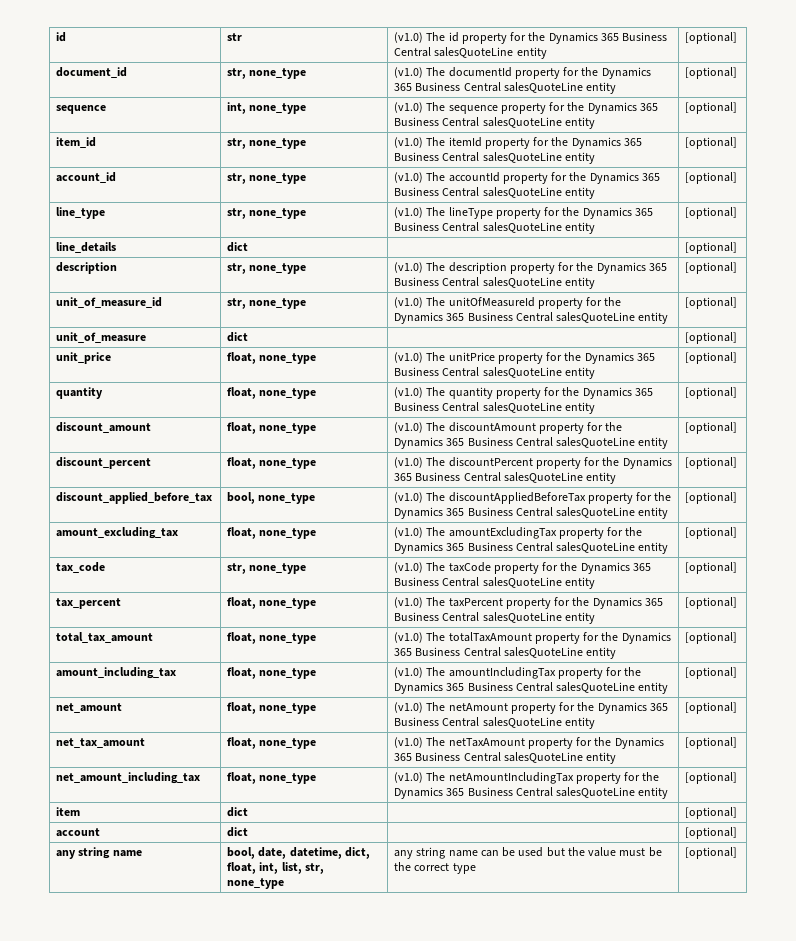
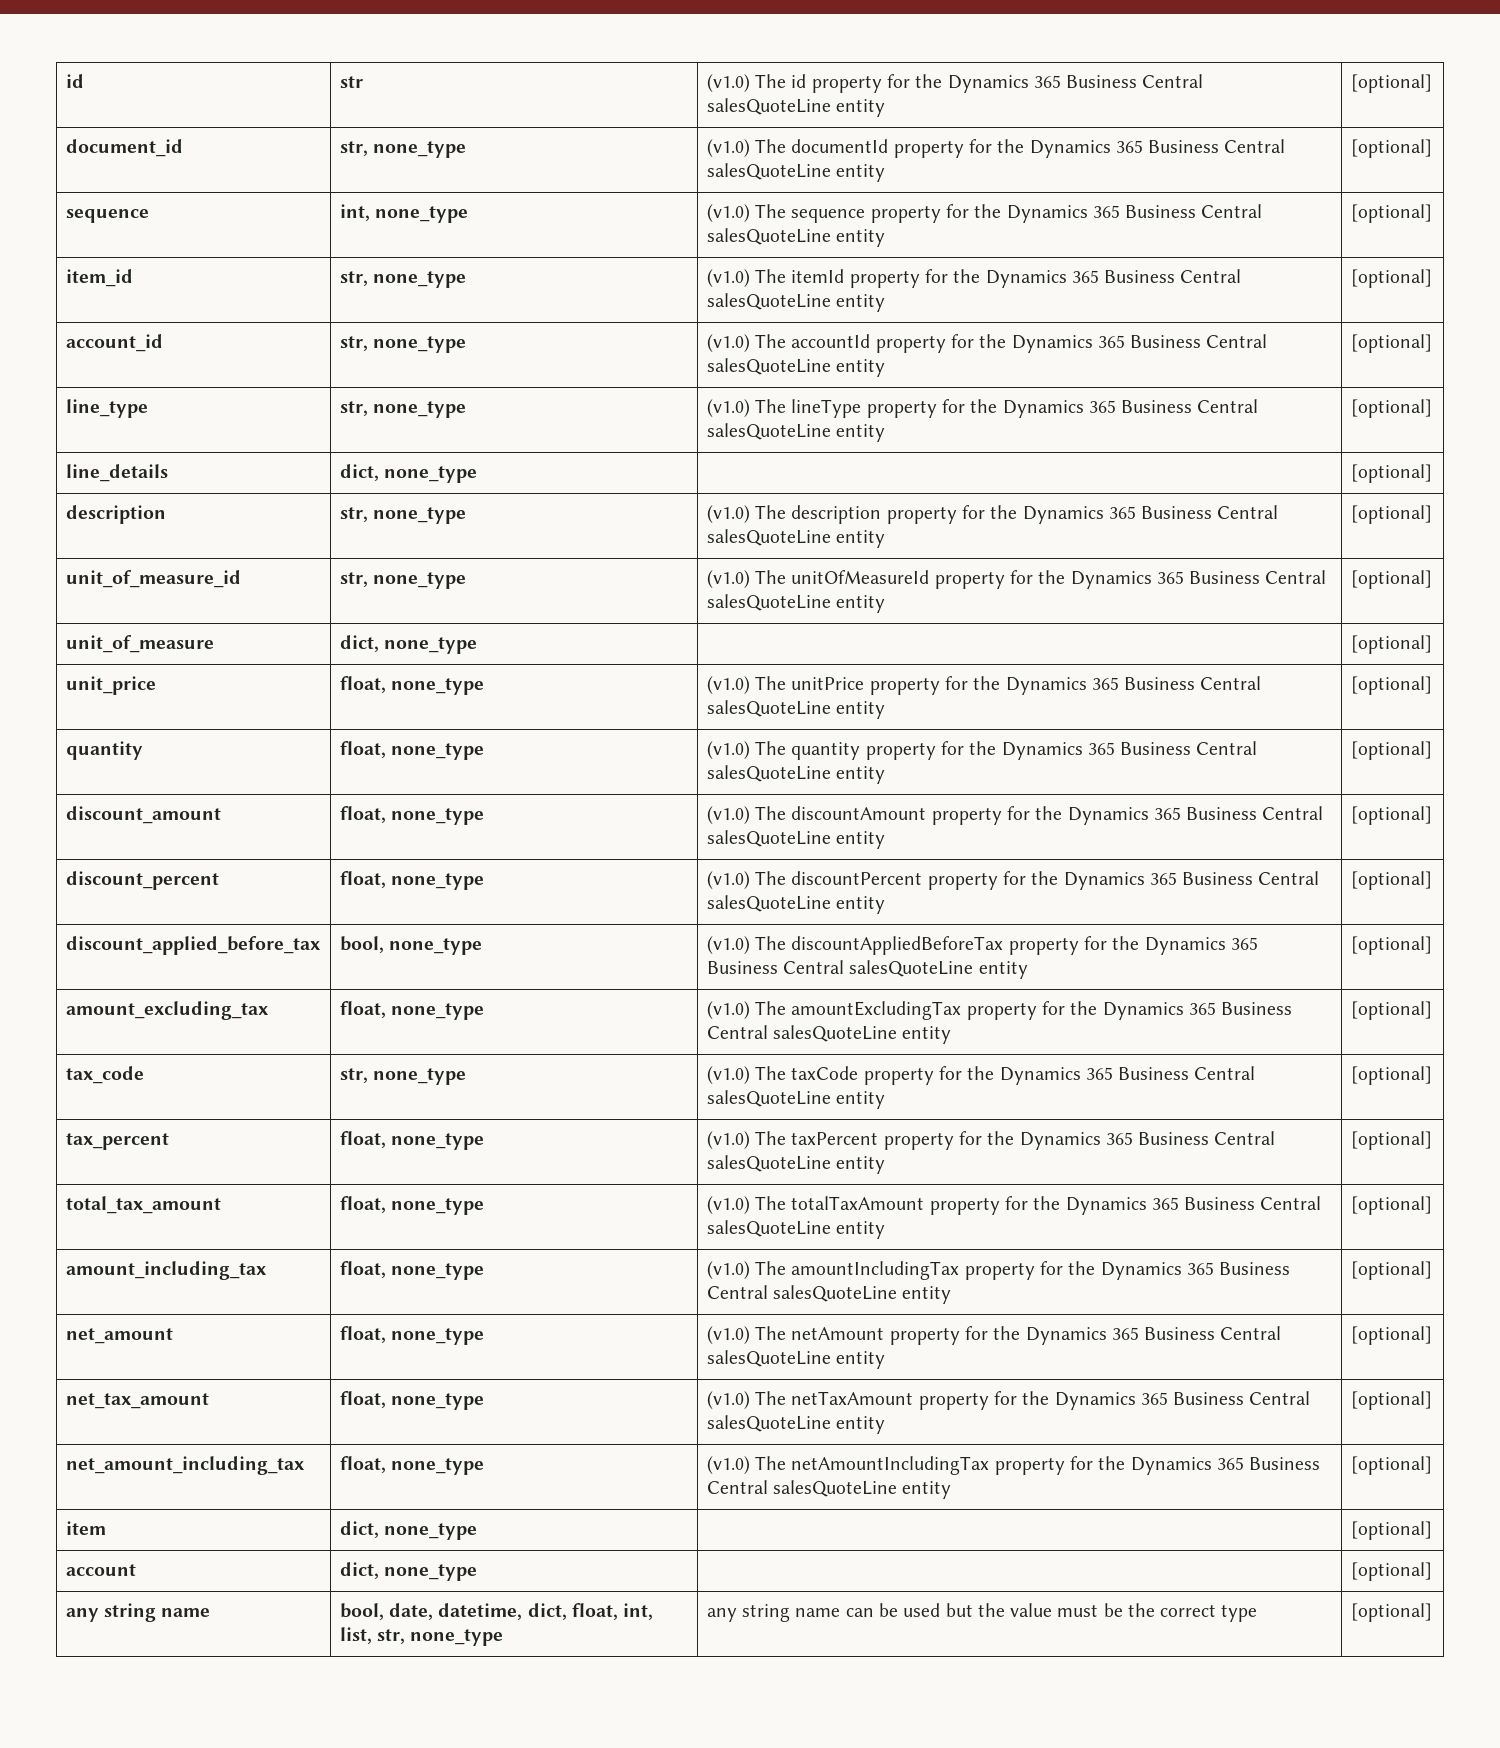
- line_details | dict | | [optional]
+ line_details | dict, none_type | | [optional]
- unit_of_measure | dict | | [optional]
+ unit_of_measure | dict, none_type | | [optional]
- item | dict | | [optional]
+ item | dict, none_type | | [optional]
- account | dict | | [optional]
+ account | dict, none_type | | [optional]

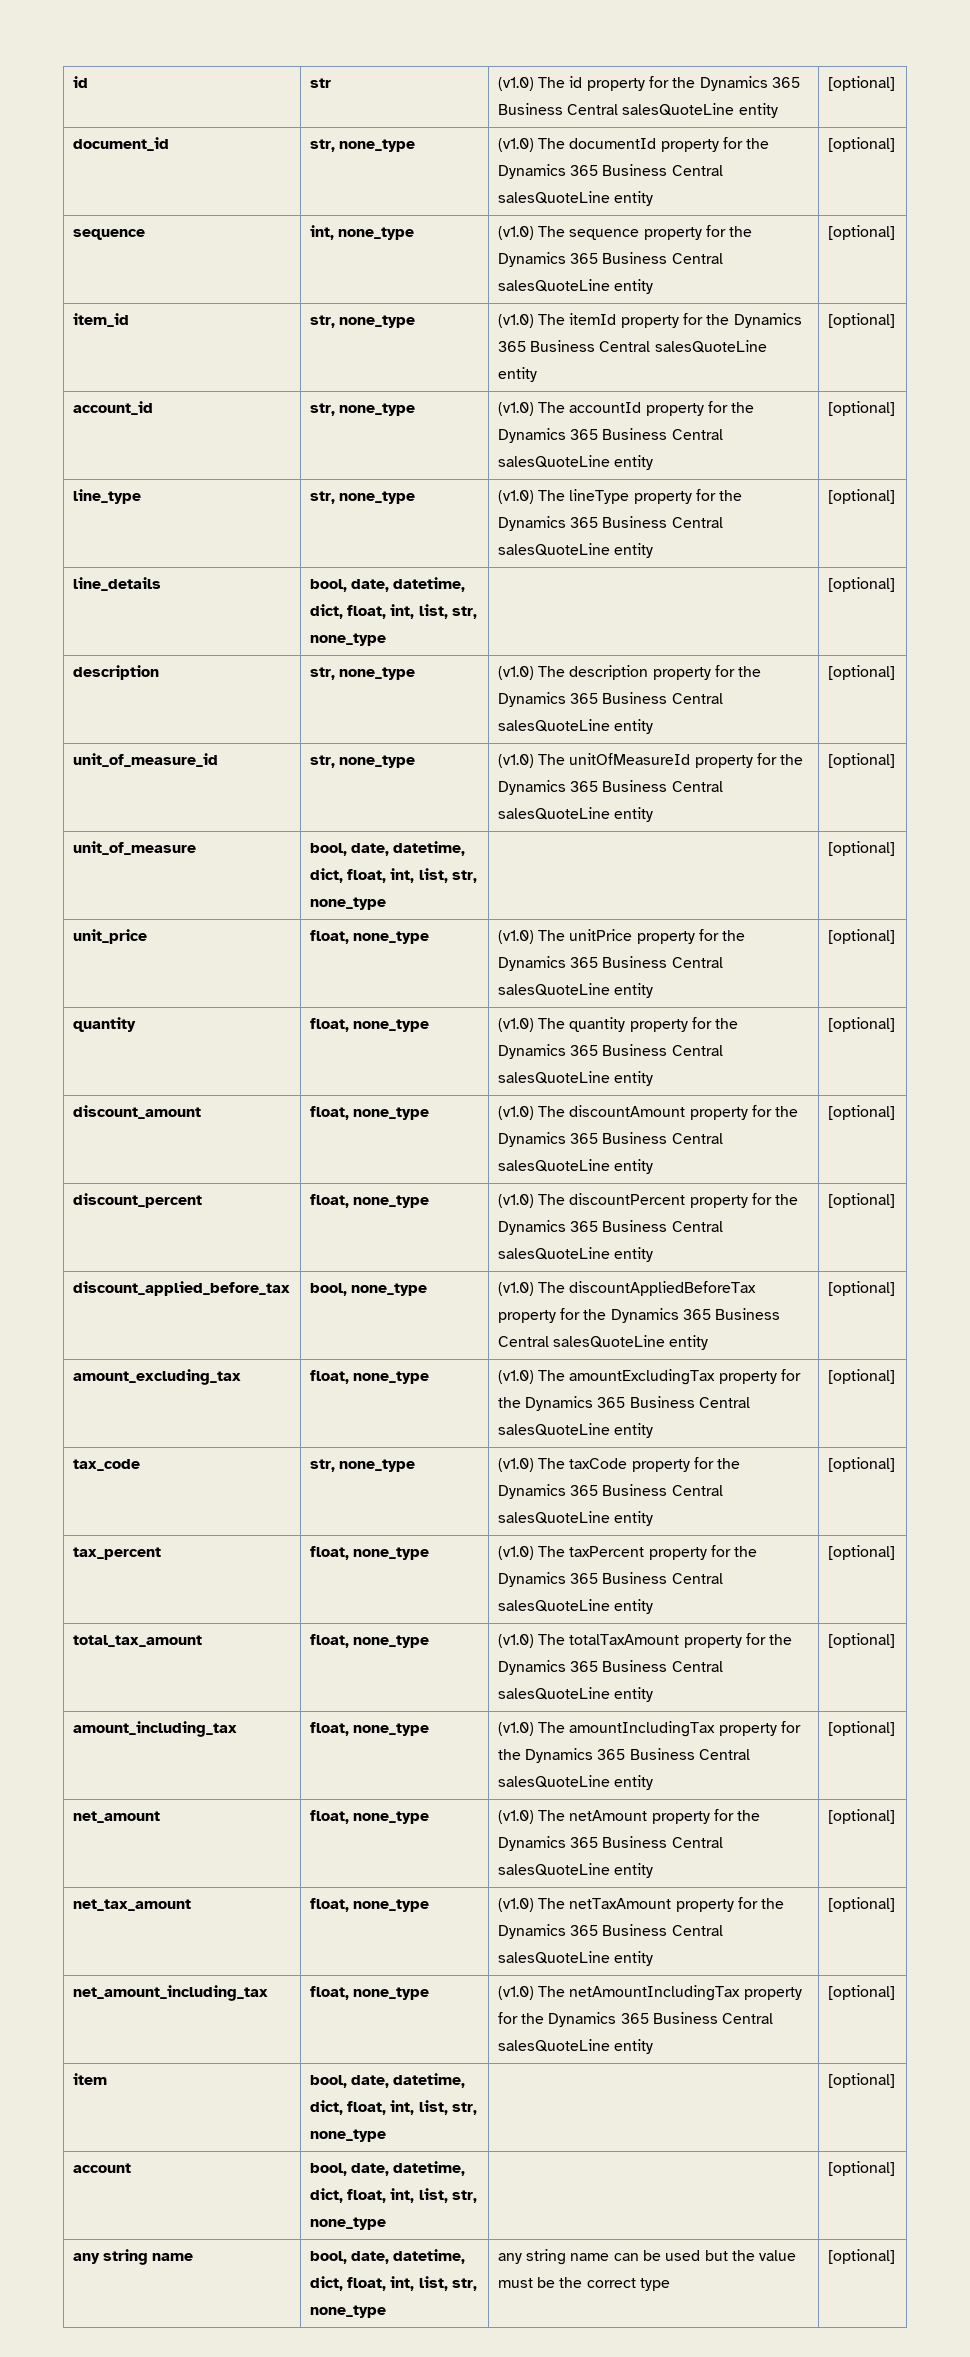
- line_details | dict, none_type | | [optional]
+ line_details | bool, date, datetime, dict, float, int, list, str, none_type | | [optional]
- unit_of_measure | dict, none_type | | [optional]
+ unit_of_measure | bool, date, datetime, dict, float, int, list, str, none_type | | [optional]
- item | dict, none_type | | [optional]
- account | dict, none_type | | [optional]
+ item | bool, date, datetime, dict, float, int, list, str, none_type | | [optional]
+ account | bool, date, datetime, dict, float, int, list, str, none_type | | [optional]

